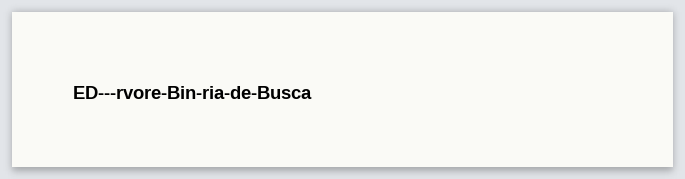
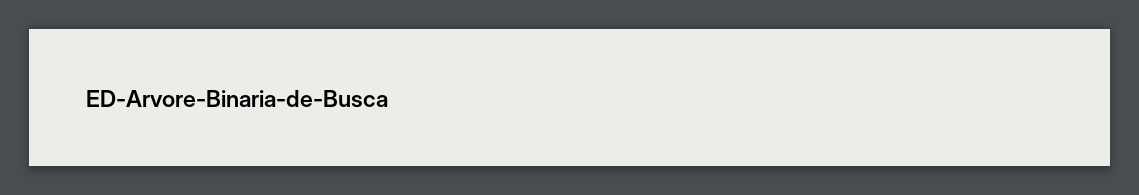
- ED---rvore-Bin-ria-de-Busca
+ ED-Arvore-Binaria-de-Busca

